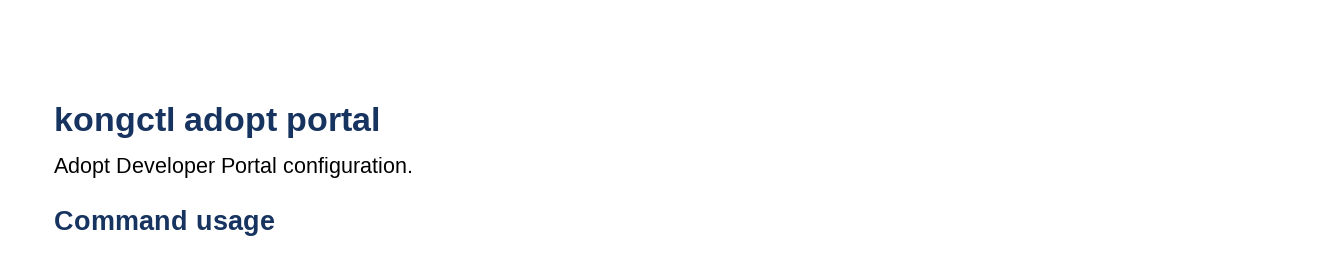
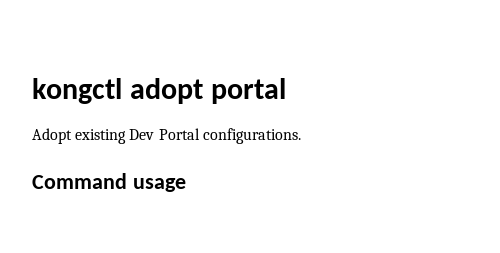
- Adopt Developer Portal configuration.
+ Adopt existing Dev Portal configurations.

